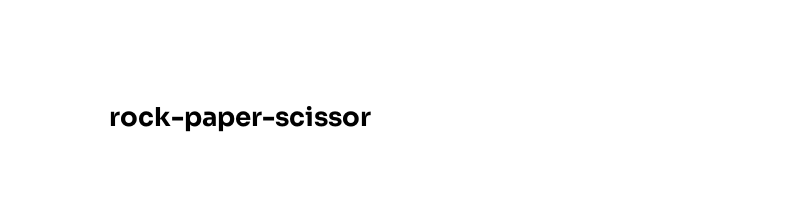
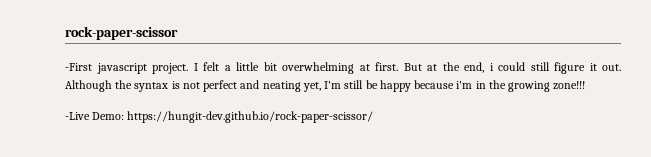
+ -First javascript project. I felt a little bit overwhelming at first. But at the end, i could still figure it out. Although the syntax is not perfect and neating yet, I'm still be happy because i'm in the growing zone!!!
+ -Live Demo: https://hungit-dev.github.io/rock-paper-scissor/

